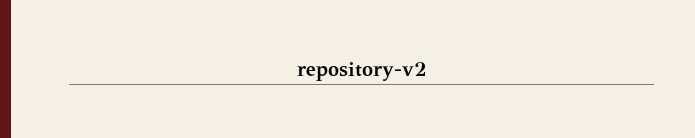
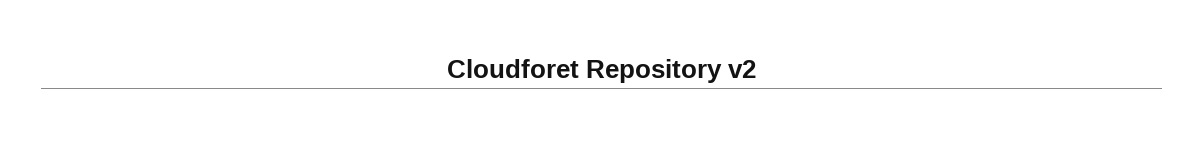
- repository-v2
+ Cloudforet Repository v2

